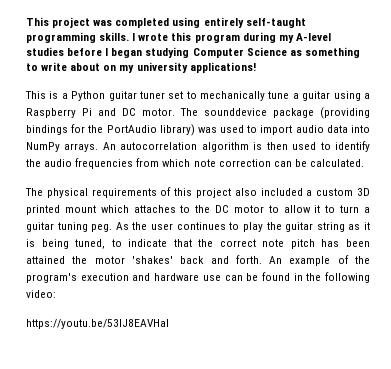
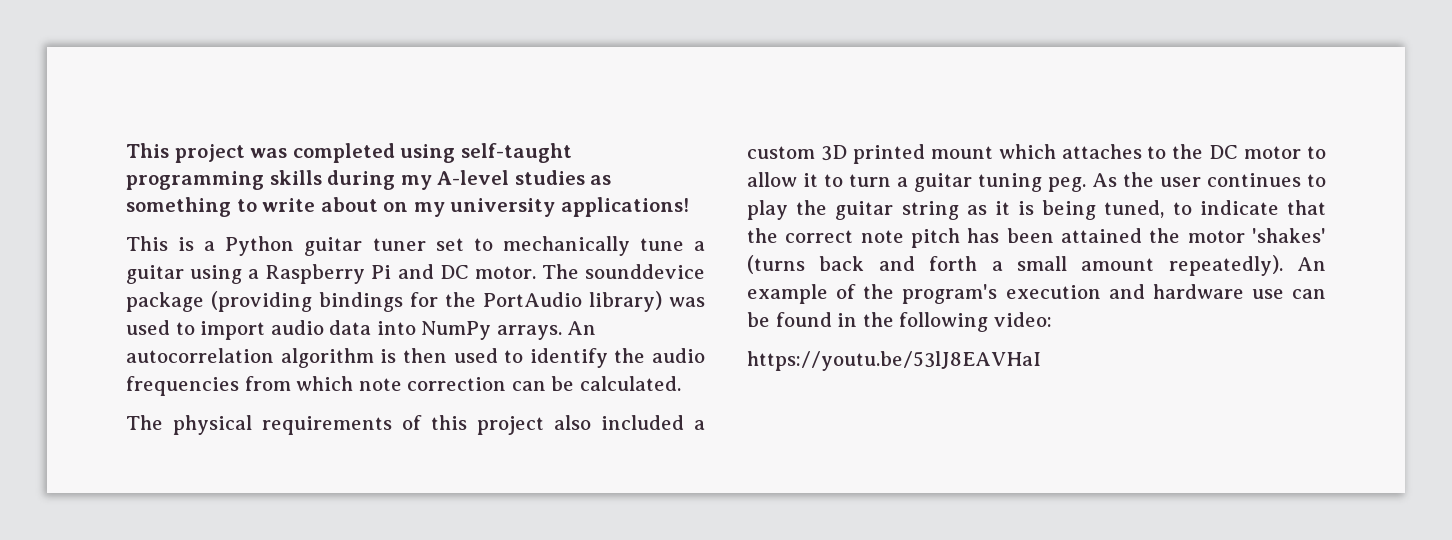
- This project was completed using entirely self-taught programming skills. I wrote this program during my A-level studies before I began studying Computer Science as something to write about on my university applications!
+ This project was completed using self-taught programming skills during my A-level studies as something to write about on my university applications!
- As the user continues to play the guitar string as it is being tuned, to indicate that the correct note pitch has been attained the motor 'shakes' back and forth.
+ As the user continues to play the guitar string as it is being tuned, to indicate that the correct note pitch has been attained the motor 'shakes' (turns back and forth a small amount repeatedly).

